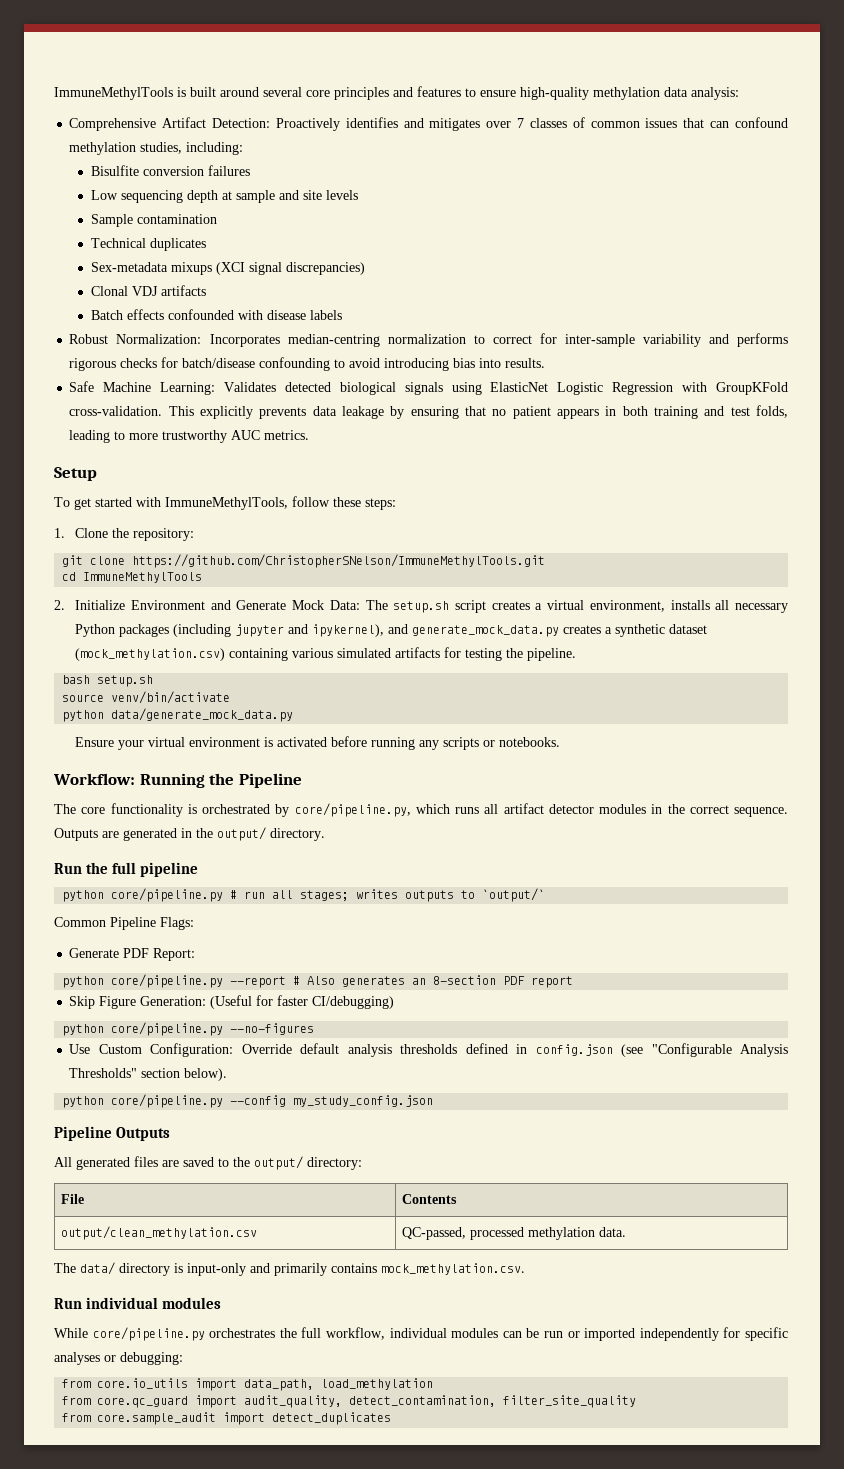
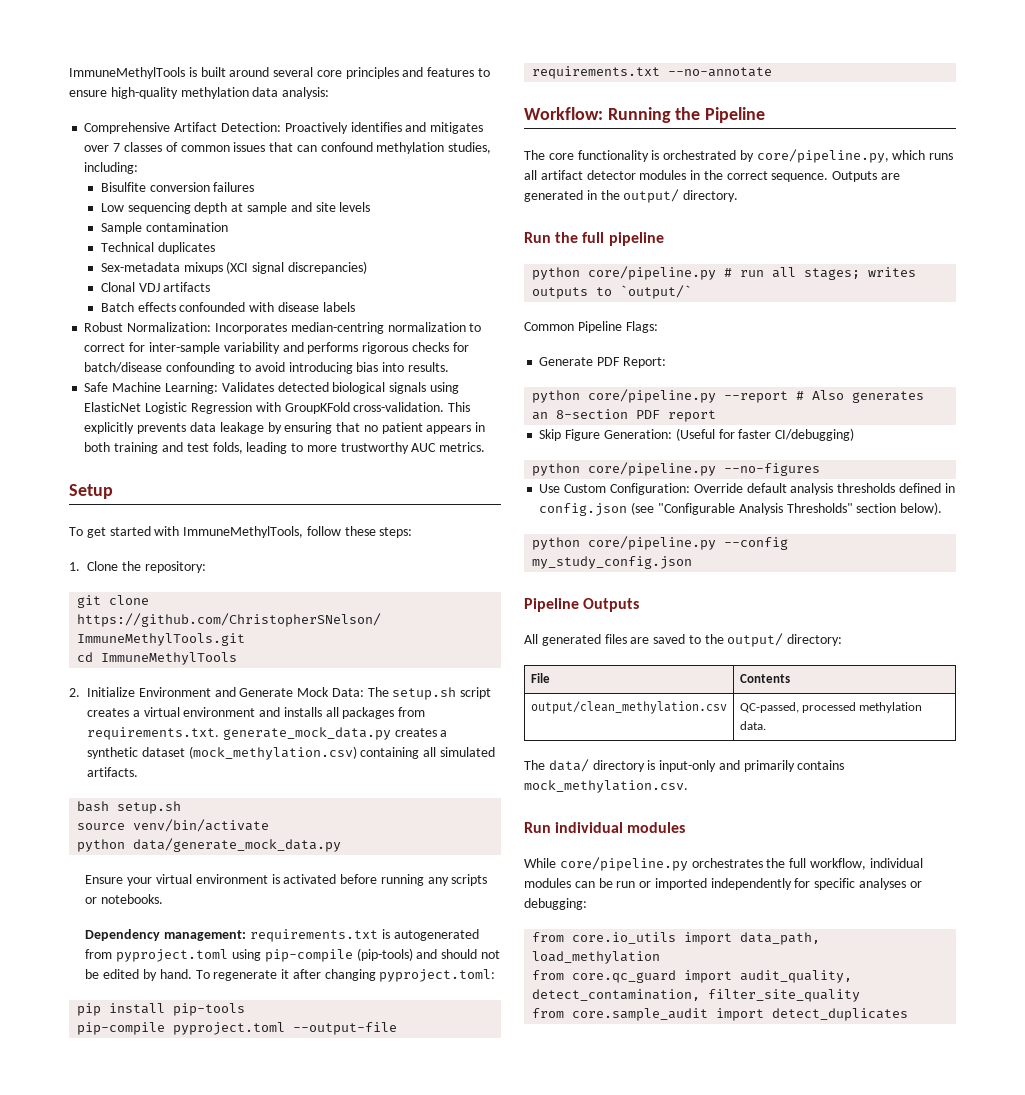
- 2. Initialize Environment and Generate Mock Data: The setup.sh script creates a virtual environment, installs all necessary Python packages (including jupyter and ipykernel), and generate_mock_data.py creates a synthetic dataset (mock_methylation.csv) containing various simulated artifacts for testing the pipeline.
+ 2. Initialize Environment and Generate Mock Data: The setup.sh script creates a virtual environment and installs all packages from requirements.txt. generate_mock_data.py creates a synthetic dataset (mock_methylation.csv) containing all simulated artifacts.
+ Dependency management: requirements.txt is autogenerated from pyproject.toml using pip-compile (pip-tools) and should not be edited by hand. To regenerate it after changing pyproject.toml:
+ pip install pip-tools
+ pip-compile pyproject.toml --output-file requirements.txt --no-annotate

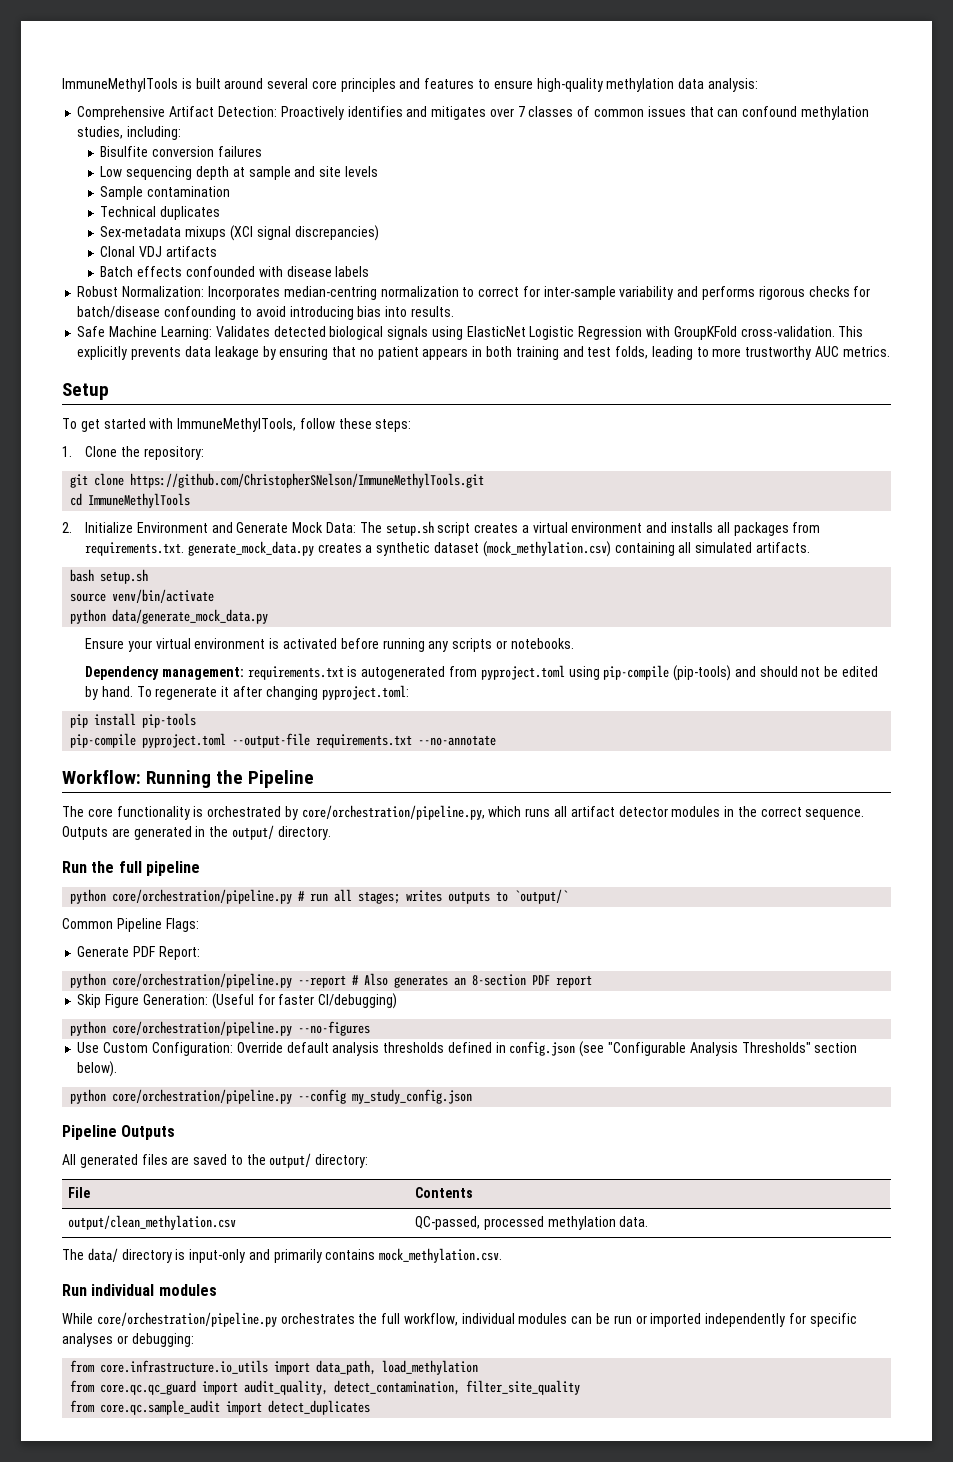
- The core functionality is orchestrated by core/pipeline.py, which runs all artifact detector modules in the correct sequence.
+ The core functionality is orchestrated by core/orchestration/pipeline.py, which runs all artifact detector modules in the correct sequence.
- python core/pipeline.py # run all stages; writes outputs to `output/`
+ python core/orchestration/pipeline.py # run all stages; writes outputs to `output/`
- python core/pipeline.py --report # Also generates an 8-section PDF report
+ python core/orchestration/pipeline.py --report # Also generates an 8-section PDF report
- python core/pipeline.py --no-figures
+ python core/orchestration/pipeline.py --no-figures
- python core/pipeline.py --config my_study_config.json
+ python core/orchestration/pipeline.py --config my_study_config.json
- While core/pipeline.py orchestrates the full workflow, individual modules can be run or imported independently for specific analyses or debugging:
+ While core/orchestration/pipeline.py orchestrates the full workflow, individual modules can be run or imported independently for specific analyses or debugging:
- from core.io_utils import data_path, load_methylation
+ from core.infrastructure.io_utils import data_path, load_methylation
- from core.qc_guard import audit_quality, detect_contamination, filter_site_quality
+ from core.qc.qc_guard import audit_quality, detect_contamination, filter_site_quality
- from core.sample_audit import detect_duplicates
+ from core.qc.sample_audit import detect_duplicates

